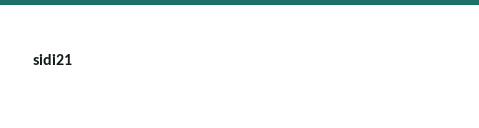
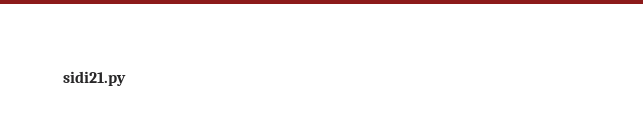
- sidi21
+ sidi21.py

